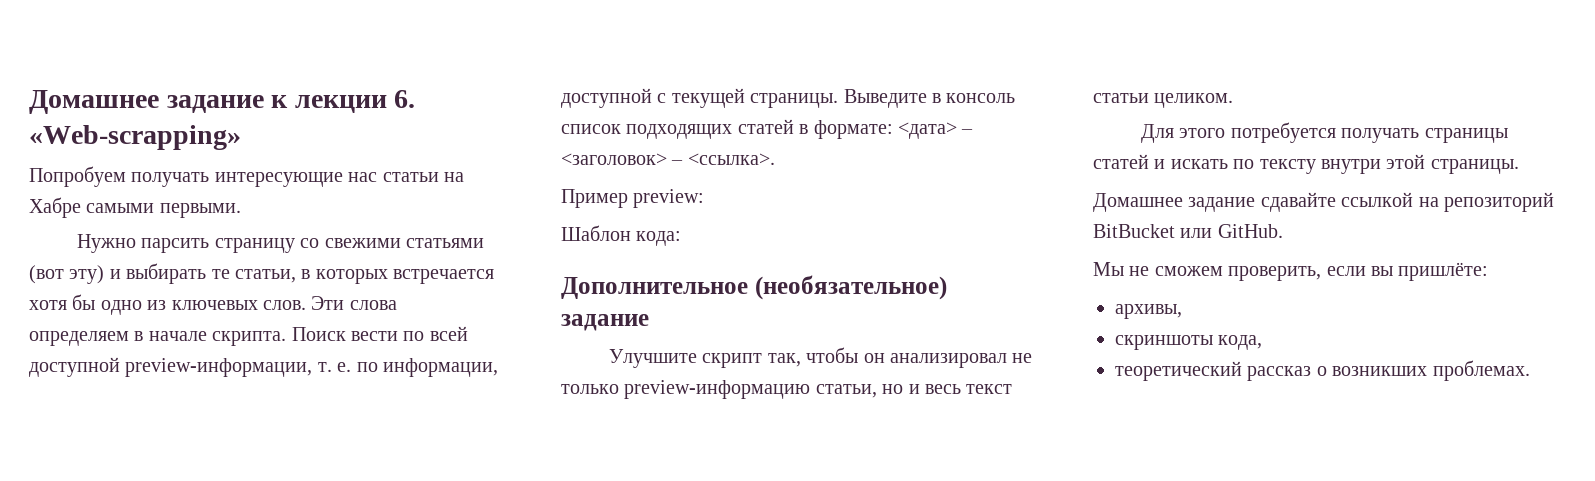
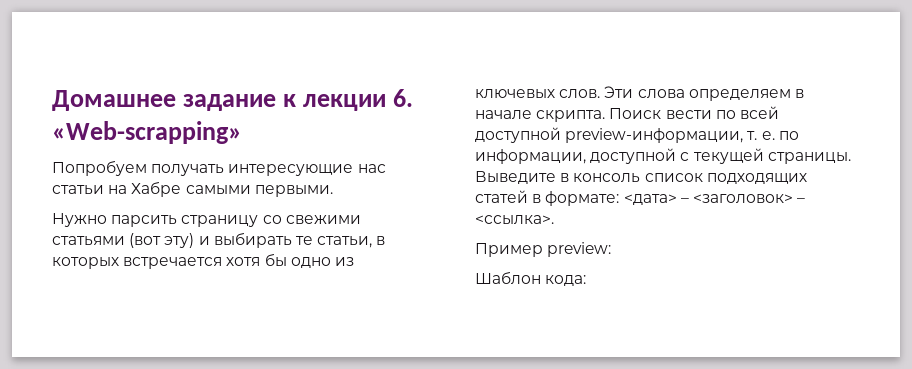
- Дополнительное (необязательное) задание
- Улучшите скрипт так, чтобы он анализировал не только preview-информацию статьи, но и весь текст статьи целиком.
- Для этого потребуется получать страницы статей и искать по тексту внутри этой страницы.
- Домашнее задание сдавайте ссылкой на репозиторий BitBucket или GitHub.
- Мы не сможем проверить, если вы пришлёте:
- архивы,
- скриншоты кода,
- теоретический рассказ о возникших проблемах.

